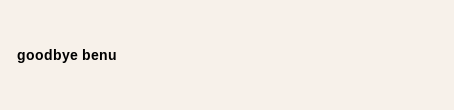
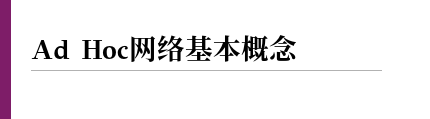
- goodbye benu
+ Ad Hoc网络基本概念

